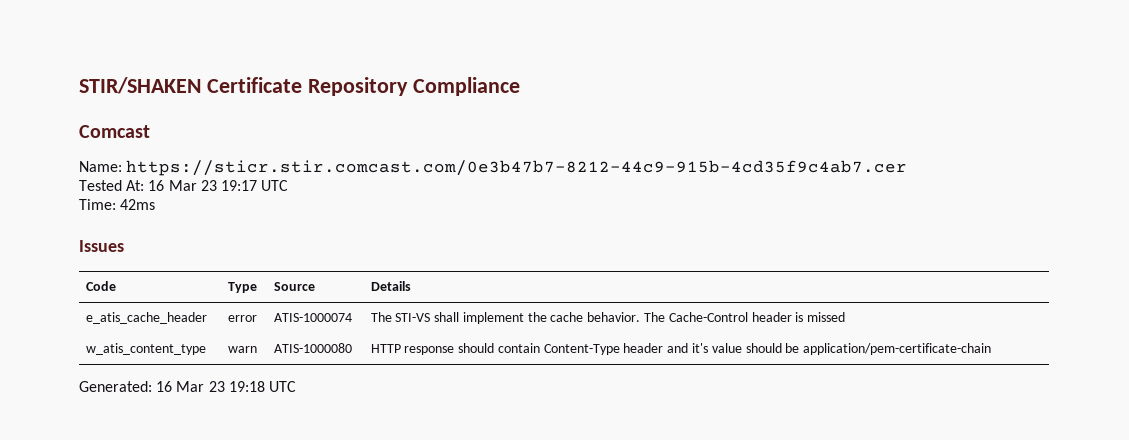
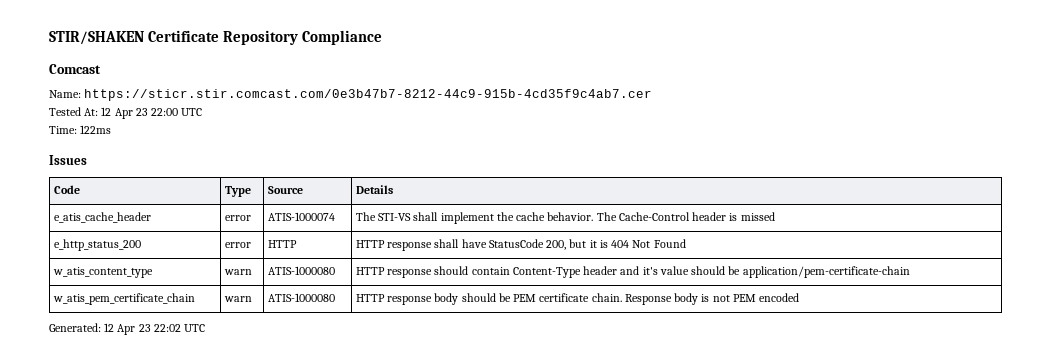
- Tested At: 16 Mar 23 19:17 UTC
+ Tested At: 12 Apr 23 22:00 UTC
- Time: 42ms
+ Time: 122ms
+ e_http_status_200 | error | HTTP | HTTP response shall have StatusCode 200, but it is 404 Not Found
- Generated: 16 Mar 23 19:18 UTC
+ w_atis_pem_certificate_chain | warn | ATIS-1000080 | HTTP response body should be PEM certificate chain. Response body is not PEM encoded
+ Generated: 12 Apr 23 22:02 UTC

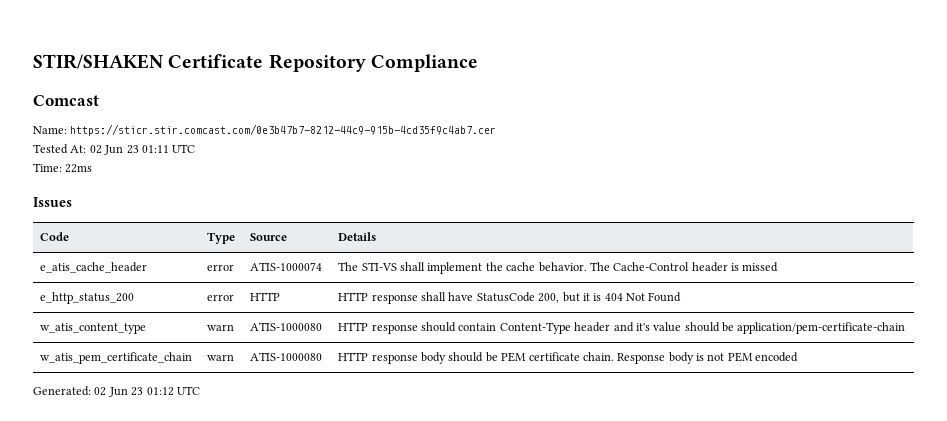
- Tested At: 12 Apr 23 22:00 UTC
+ Tested At: 02 Jun 23 01:11 UTC
- Time: 122ms
+ Time: 22ms
- Generated: 12 Apr 23 22:02 UTC
+ Generated: 02 Jun 23 01:12 UTC

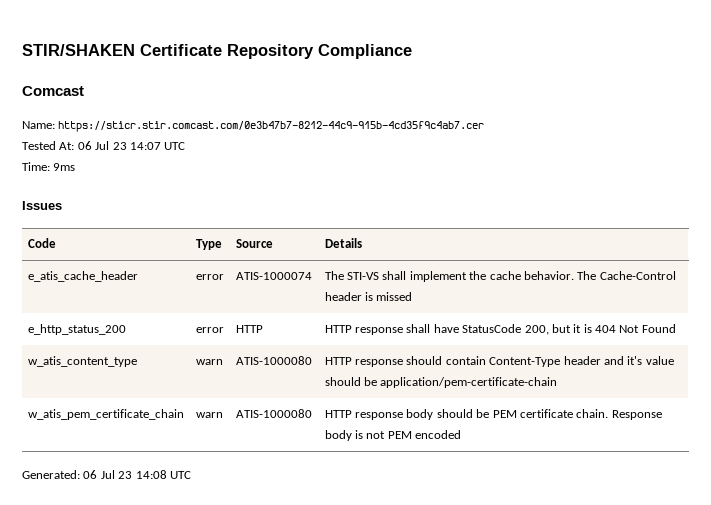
- Tested At: 02 Jun 23 01:11 UTC
+ Tested At: 06 Jul 23 14:07 UTC
- Time: 22ms
+ Time: 9ms
- Generated: 02 Jun 23 01:12 UTC
+ Generated: 06 Jul 23 14:08 UTC

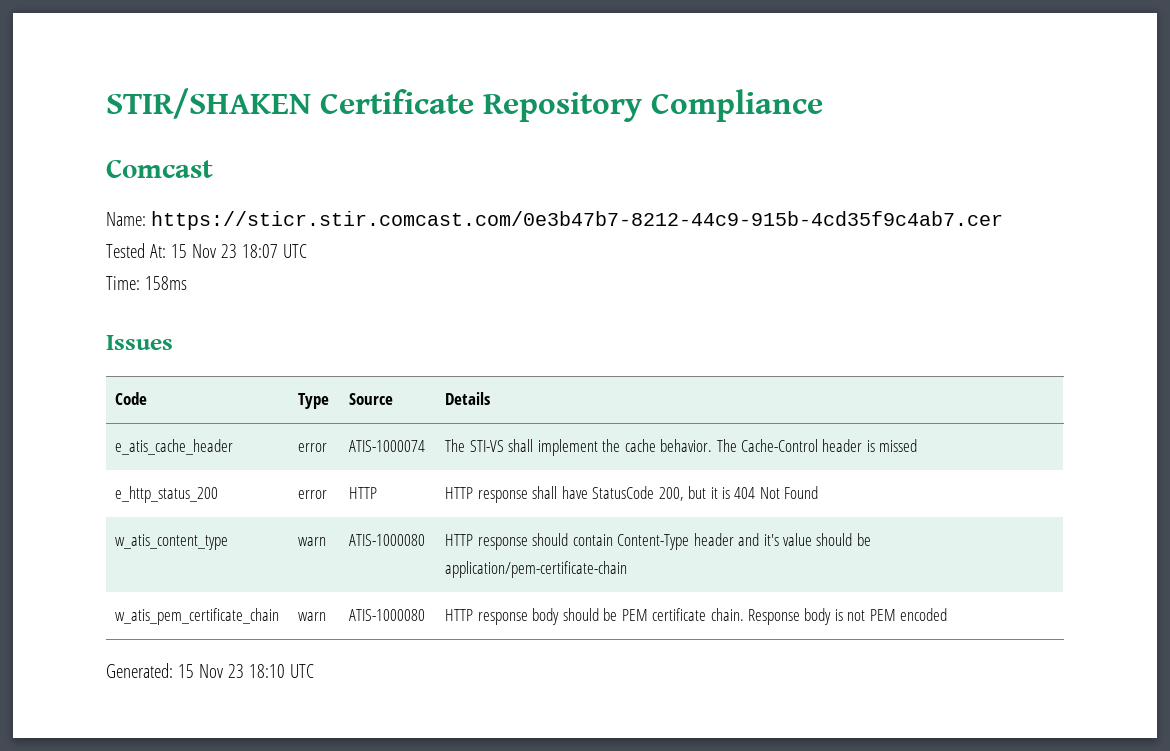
- Tested At: 06 Jul 23 14:07 UTC
+ Tested At: 15 Nov 23 18:07 UTC
- Time: 9ms
+ Time: 158ms
- Generated: 06 Jul 23 14:08 UTC
+ Generated: 15 Nov 23 18:10 UTC

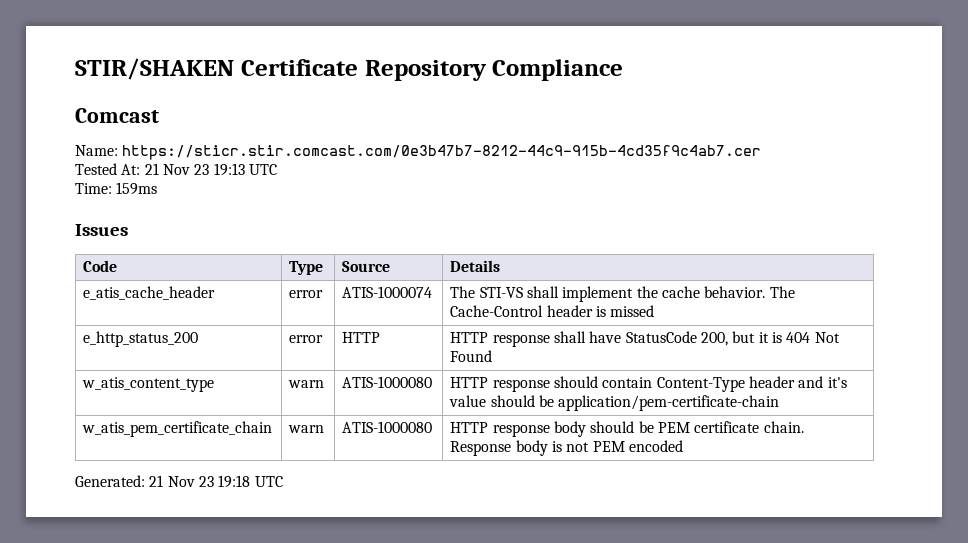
- Tested At: 15 Nov 23 18:07 UTC
+ Tested At: 21 Nov 23 19:13 UTC
- Time: 158ms
+ Time: 159ms
- Generated: 15 Nov 23 18:10 UTC
+ Generated: 21 Nov 23 19:18 UTC

